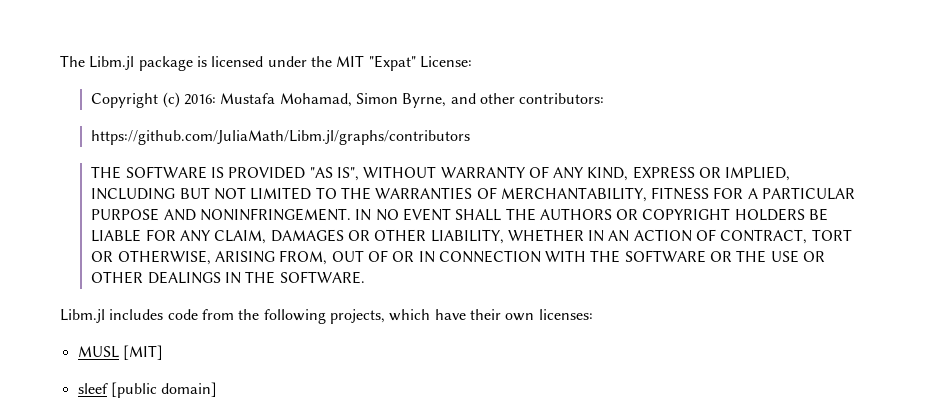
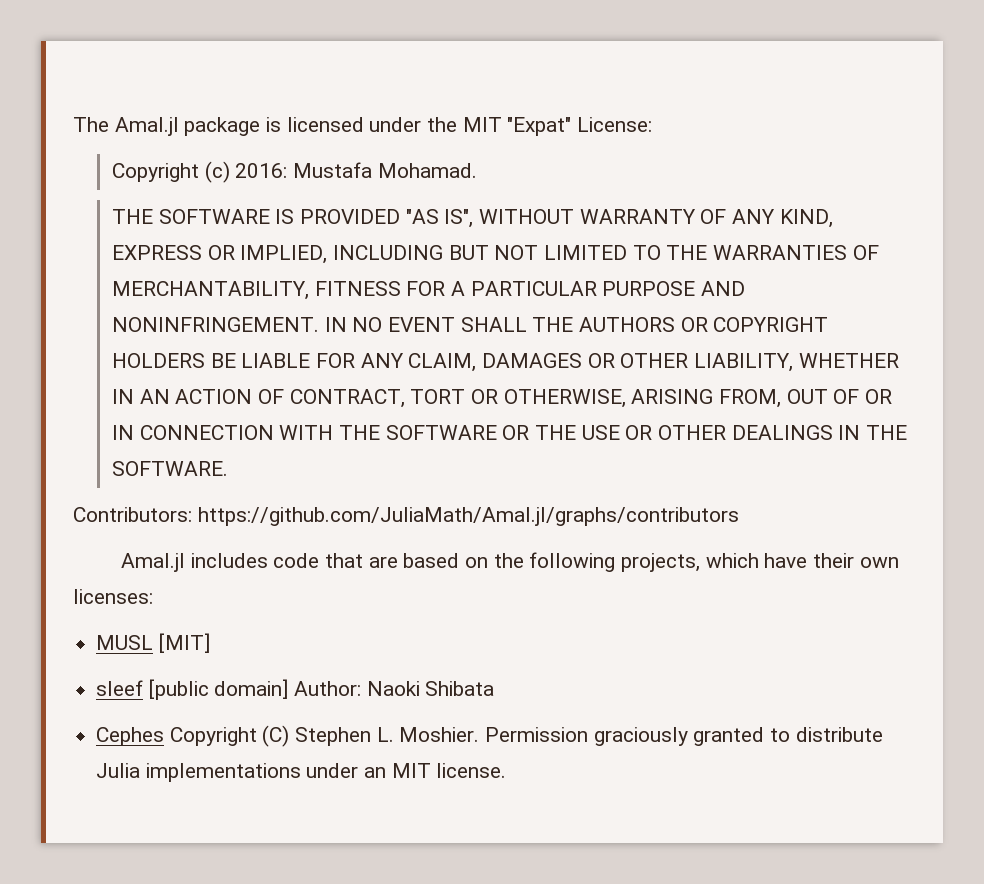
- The Libm.jl package is licensed under the MIT "Expat" License:
+ The Amal.jl package is licensed under the MIT "Expat" License:
- Copyright (c) 2016: Mustafa Mohamad, Simon Byrne, and other contributors:
- https://github.com/JuliaMath/Libm.jl/graphs/contributors
+ Copyright (c) 2016: Mustafa Mohamad.
- Libm.jl includes code from the following projects, which have their own licenses:
+ Contributors: https://github.com/JuliaMath/Amal.jl/graphs/contributors
+ Amal.jl includes code that are based on the following projects, which have their own licenses:
- sleef [public domain]
+ sleef [public domain] Author: Naoki Shibata
+ Cephes Copyright (C) Stephen L. Moshier. Permission graciously granted to distribute Julia implementations under an MIT license.

